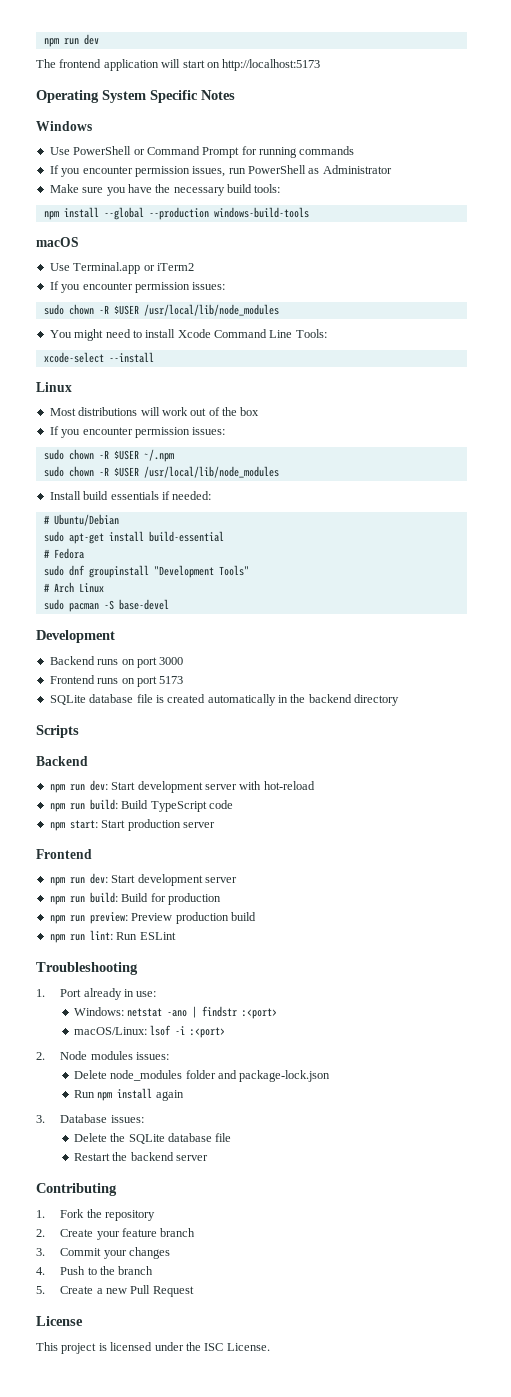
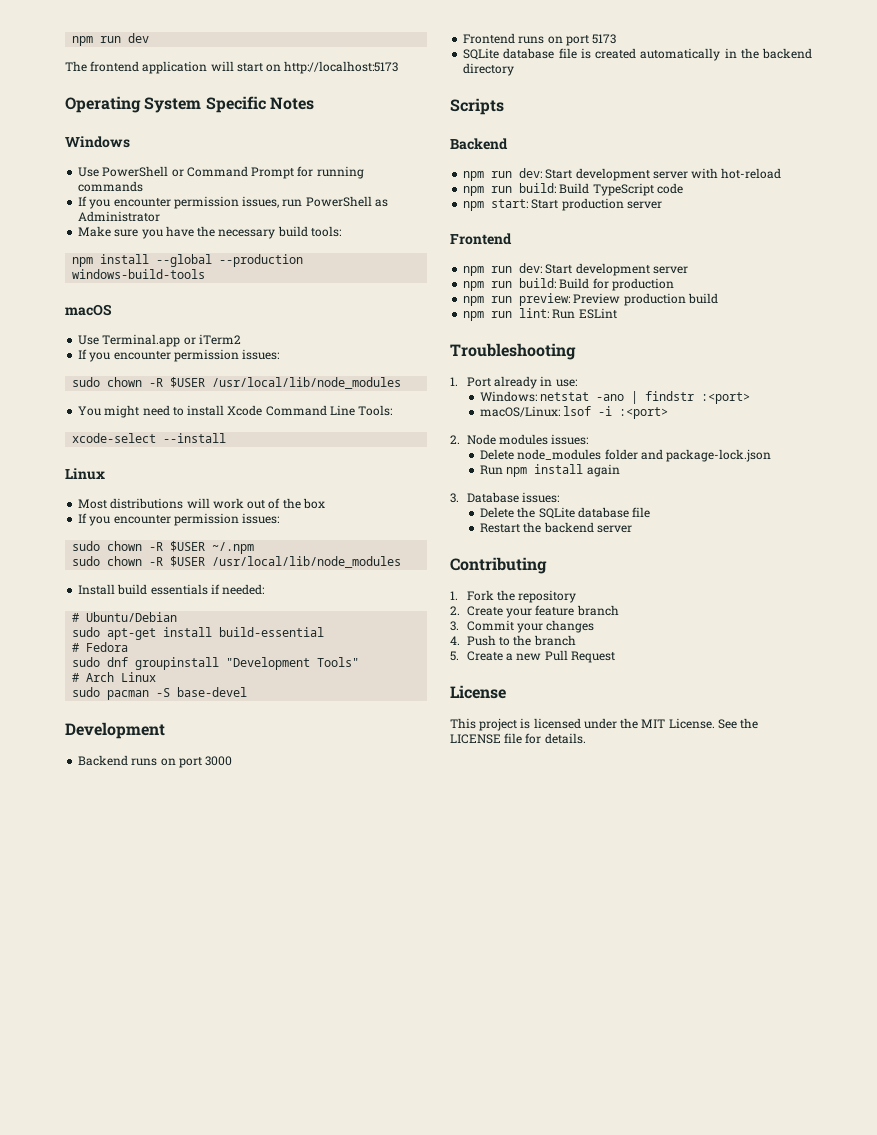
- This project is licensed under the ISC License.
+ This project is licensed under the MIT License. See the LICENSE file for details.

